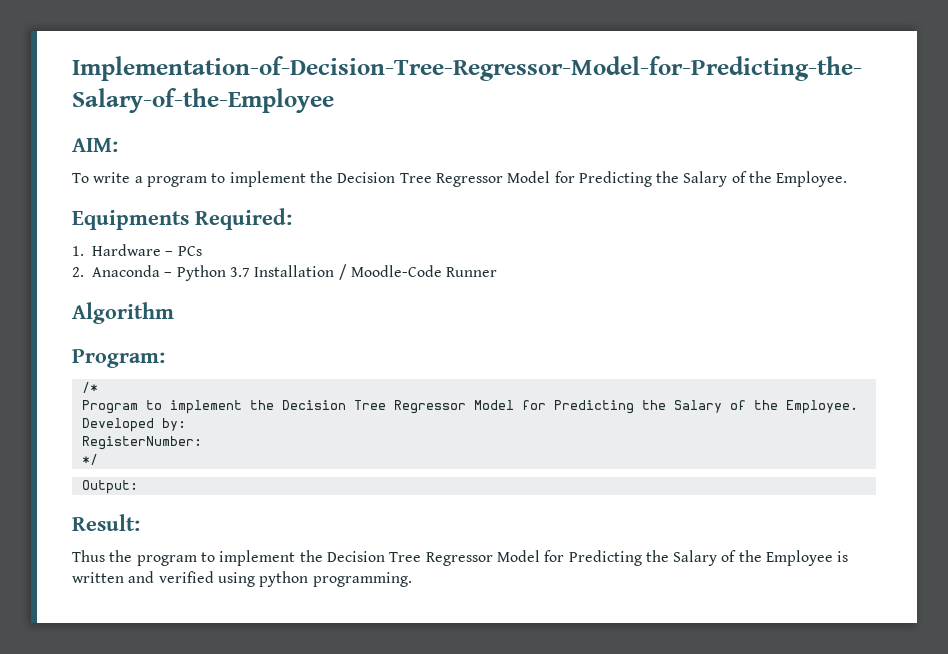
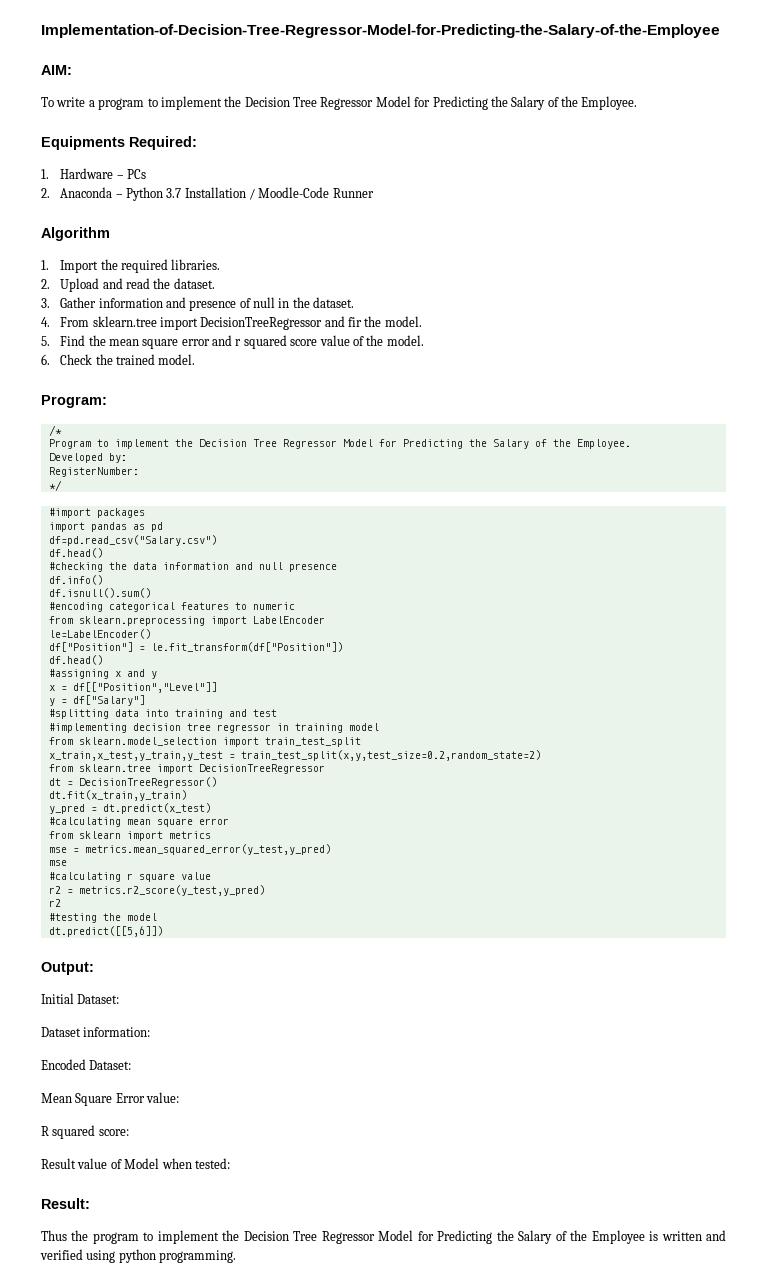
+ 1. Import the required libraries.
+ 2. Upload and read the dataset.
+ 3. Gather information and presence of null in the dataset.
+ 4. From sklearn.tree import DecisionTreeRegressor and fir the model.
+ 5. Find the mean square error and r squared score value of the model.
+ 6. Check the trained model.
+ #import packages
+ import pandas as pd
+ df=pd.read_csv("Salary.csv")
+ df.head()
+ #checking the data information and null presence
+ df.info()
+ df.isnull().sum()
+ #encoding categorical features to numeric
+ from sklearn.preprocessing import LabelEncoder
+ le=LabelEncoder()
+ df["Position"] = le.fit_transform(df["Position"])
+ df.head()
+ #assigning x and y
+ x = df[["Position","Level"]]
+ y = df["Salary"]
+ #splitting data into training and test
+ #implementing decision tree regressor in training model
+ from sklearn.model_selection import train_test_split
+ x_train,x_test,y_train,y_test = train_test_split(x,y,test_size=0.2,random_state=2)
+ from sklearn.tree import DecisionTreeRegressor
+ dt = DecisionTreeRegressor()
+ dt.fit(x_train,y_train)
+ y_pred = dt.predict(x_test)
+ #calculating mean square error
+ from sklearn import metrics
+ mse = metrics.mean_squared_error(y_test,y_pred)
+ mse
+ #calculating r square value
+ r2 = metrics.r2_score(y_test,y_pred)
+ r2
+ #testing the model
+ dt.predict([[5,6]])
  Output:
+ Initial Dataset:
+ Dataset information:
+ Encoded Dataset:
+ Mean Square Error value:
+ R squared score:
+ Result value of Model when tested:

